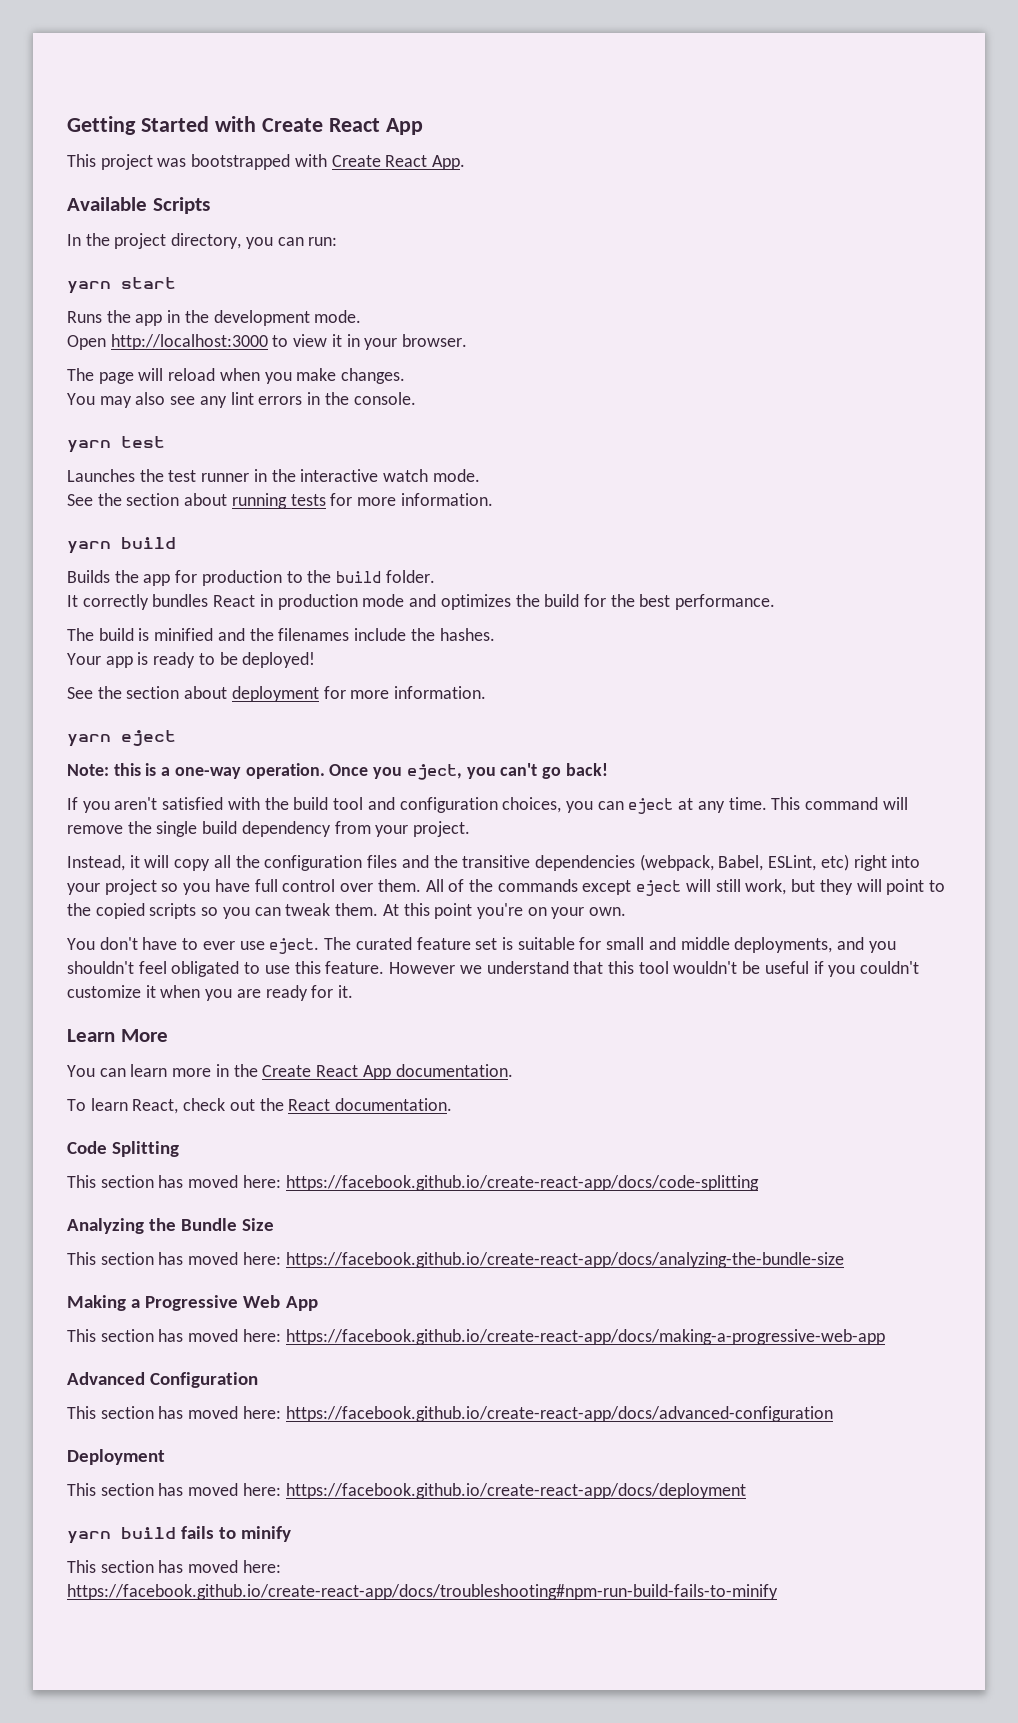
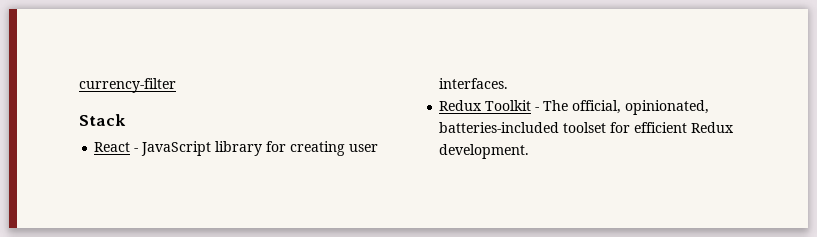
- Getting Started with Create React App
- This project was bootstrapped with Create React App.
- Available Scripts
- In the project directory, you can run:
- yarn start
- Runs the app in the development mode.
- Open http://localhost:3000 to view it in your browser.
- The page will reload when you make changes.
- You may also see any lint errors in the console.
- yarn test
- Launches the test runner in the interactive watch mode.
- See the section about running tests for more information.
- yarn build
- Builds the app for production to the build folder.
- It correctly bundles React in production mode and optimizes the build for the best performance.
- The build is minified and the filenames include the hashes.
- Your app is ready to be deployed!
- See the section about deployment for more information.
- yarn eject
- Note: this is a one-way operation. Once you eject, you can't go back!
- If you aren't satisfied with the build tool and configuration choices, you can eject at any time. This command will remove the single build dependency from your project.
- Instead, it will copy all the configuration files and the transitive dependencies (webpack, Babel, ESLint, etc) right into your project so you have full control over them. All of the commands except eject will still work, but they will point to the copied scripts so you can tweak them. At this point you're on your own.
- You don't have to ever use eject. The curated feature set is suitable for small and middle deployments, and you shouldn't feel obligated to use this feature. However we understand that this tool wouldn't be useful if you couldn't customize it when you are ready for it.
- Learn More
- You can learn more in the Create React App documentation.
- To learn React, check out the React documentation.
- Code Splitting
- This section has moved here: https://facebook.github.io/create-react-app/docs/code-splitting
- Analyzing the Bundle Size
- This section has moved here: https://facebook.github.io/create-react-app/docs/analyzing-the-bundle-size
- Making a Progressive Web App
- This section has moved here: https://facebook.github.io/create-react-app/docs/making-a-progressive-web-app
- Advanced Configuration
- This section has moved here: https://facebook.github.io/create-react-app/docs/advanced-configuration
- Deployment
- This section has moved here: https://facebook.github.io/create-react-app/docs/deployment
- yarn build fails to minify
- This section has moved here: https://facebook.github.io/create-react-app/docs/troubleshooting#npm-run-build-fails-to-minify
+ currency-filter
+ Stack
+ React - JavaScript library for creating user interfaces.
+ Redux Toolkit - The official, opinionated, batteries-included toolset for efficient Redux development.

